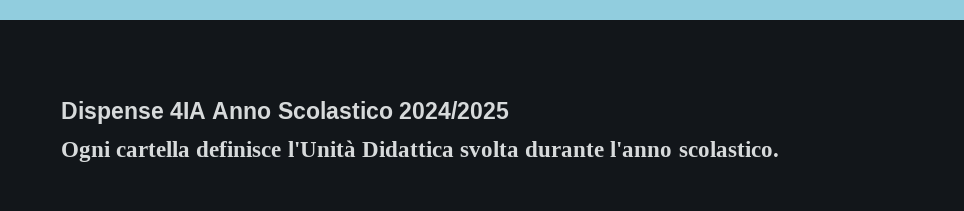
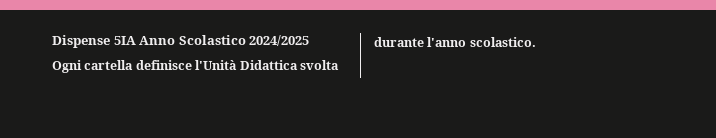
- Dispense 4IA Anno Scolastico 2024/2025
+ Dispense 5IA Anno Scolastico 2024/2025

